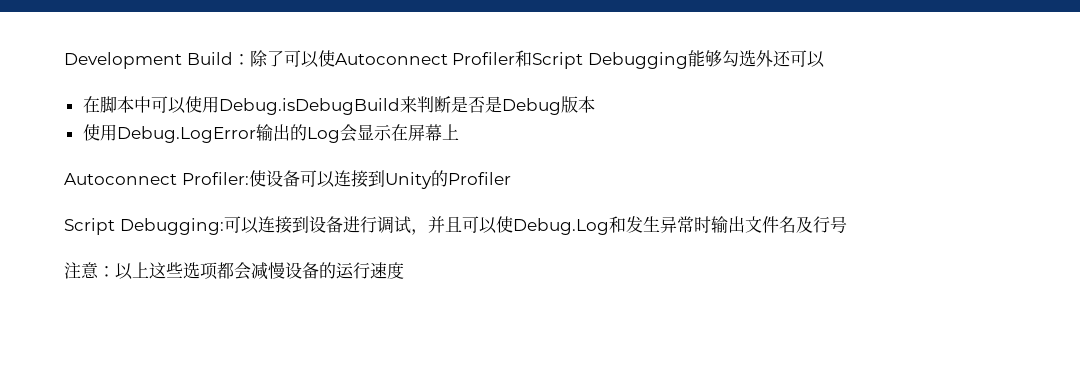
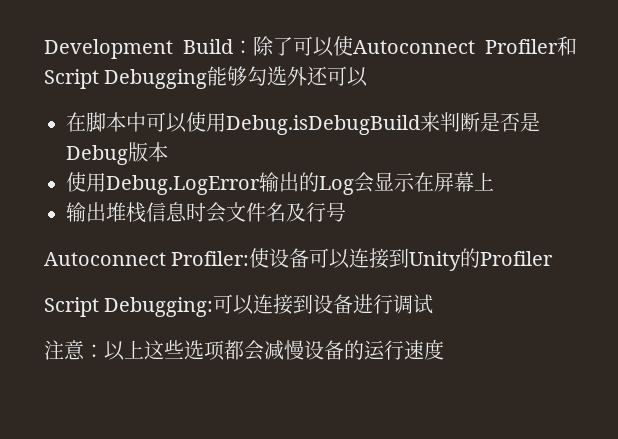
+ 输出堆栈信息时会文件名及行号
- Script Debugging:可以连接到设备进行调试，并且可以使Debug.Log和发生异常时输出文件名及行号
+ Script Debugging:可以连接到设备进行调试

